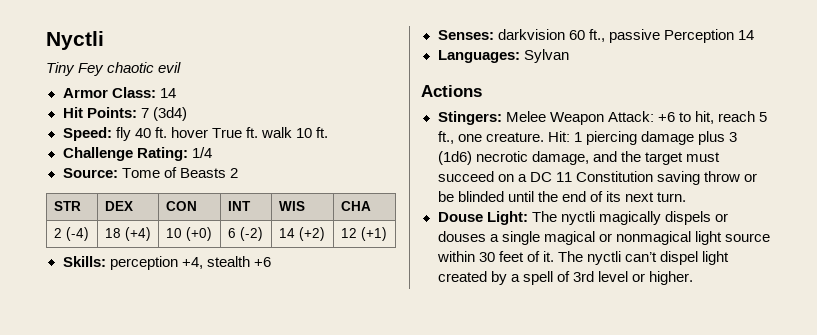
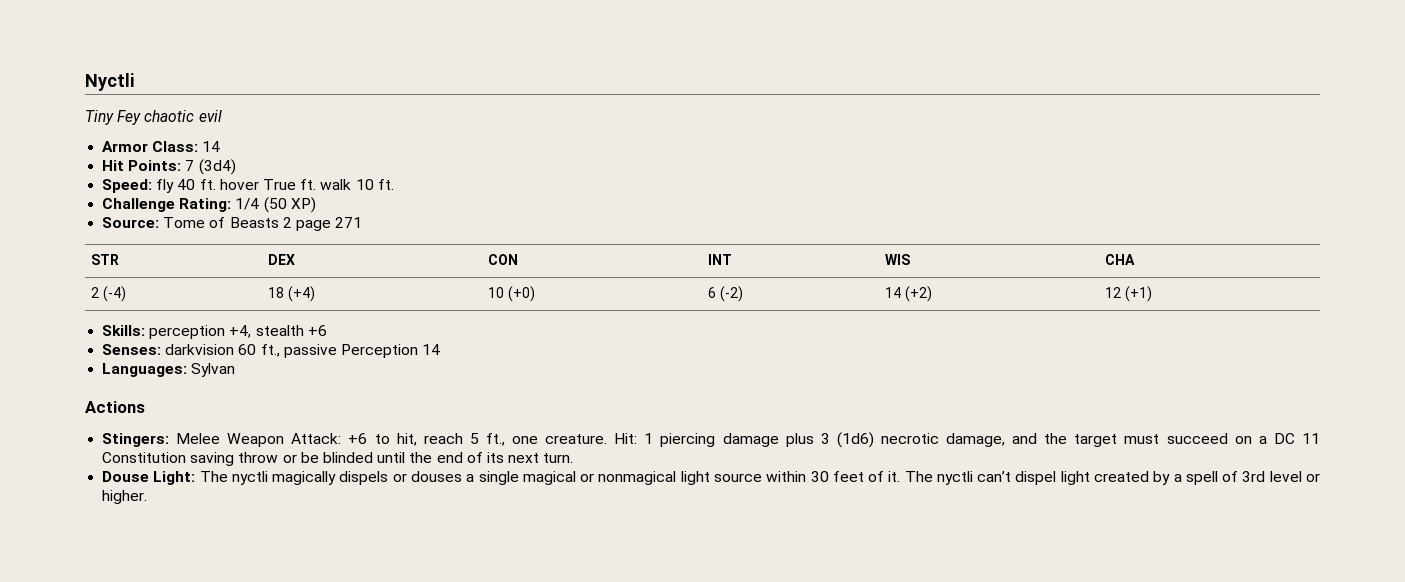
- Challenge Rating: 1/4
+ Challenge Rating: 1/4 (50 XP)
- Source: Tome of Beasts 2
+ Source: Tome of Beasts 2 page 271

